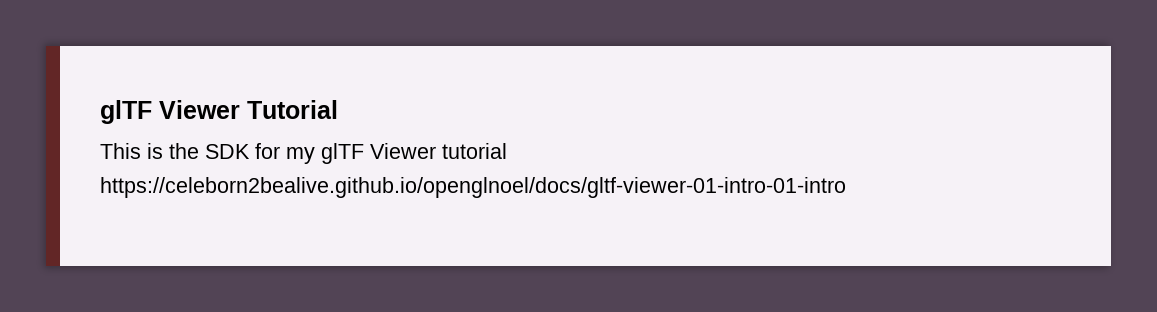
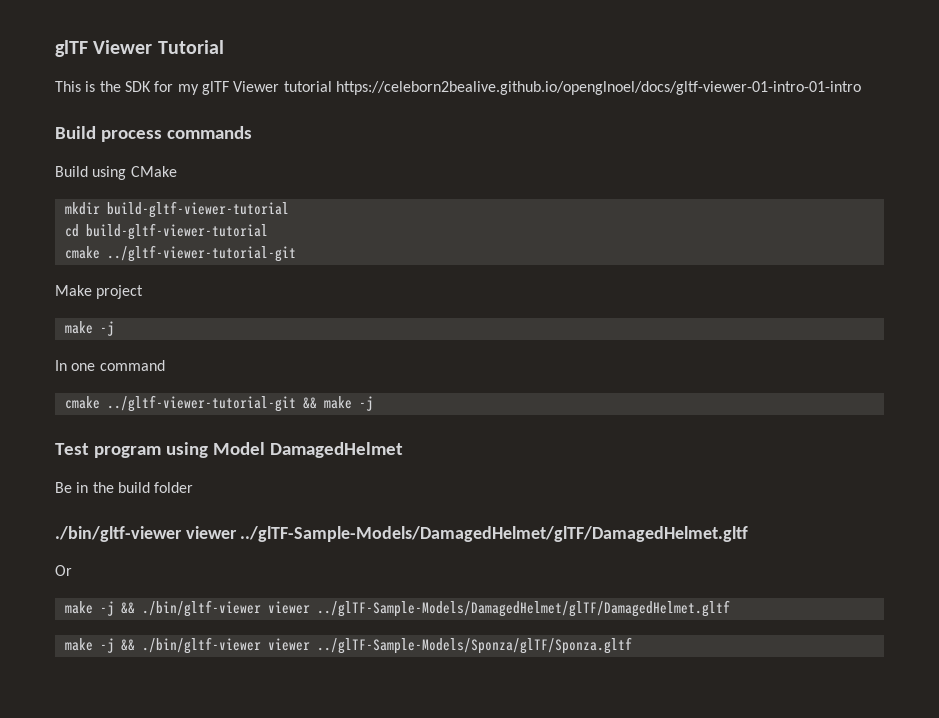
+ Build process commands
+ Build using CMake
+ mkdir build-gltf-viewer-tutorial
+ cd build-gltf-viewer-tutorial
+ cmake ../gltf-viewer-tutorial-git
+ Make project
+ make -j
+ In one command
+ cmake ../gltf-viewer-tutorial-git && make -j
+ Test program using Model DamagedHelmet
+ Be in the build folder
+ ./bin/gltf-viewer viewer ../glTF-Sample-Models/DamagedHelmet/glTF/DamagedHelmet.gltf
+ Or
+ make -j && ./bin/gltf-viewer viewer ../glTF-Sample-Models/DamagedHelmet/glTF/DamagedHelmet.gltf
+ make -j && ./bin/gltf-viewer viewer ../glTF-Sample-Models/Sponza/glTF/Sponza.gltf

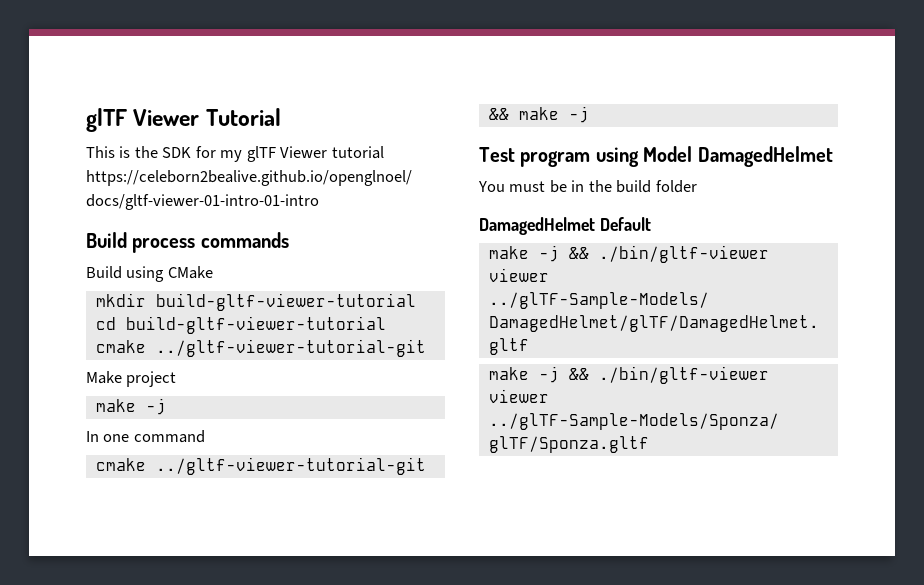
- Be in the build folder
- ./bin/gltf-viewer viewer ../glTF-Sample-Models/DamagedHelmet/glTF/DamagedHelmet.gltf
- Or
+ You must be in the build folder
+ DamagedHelmet Default

